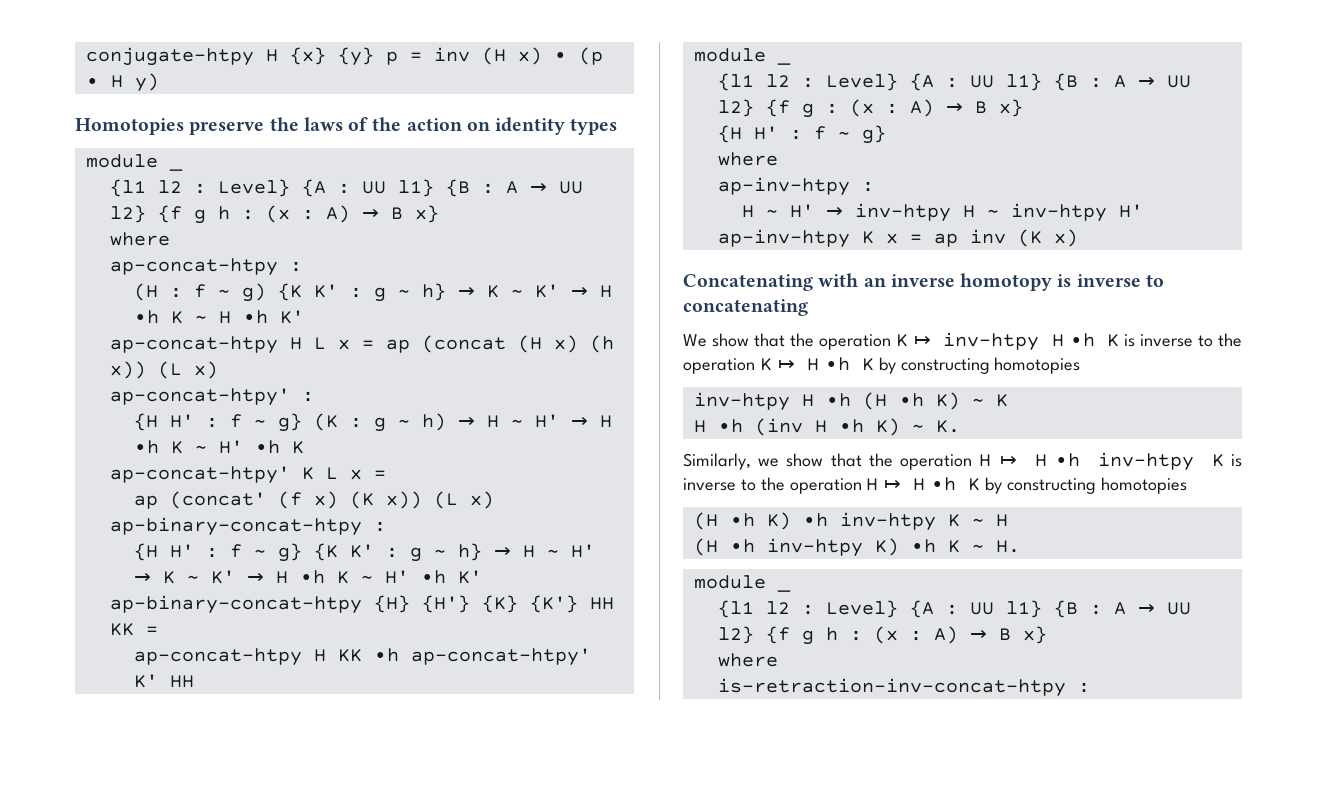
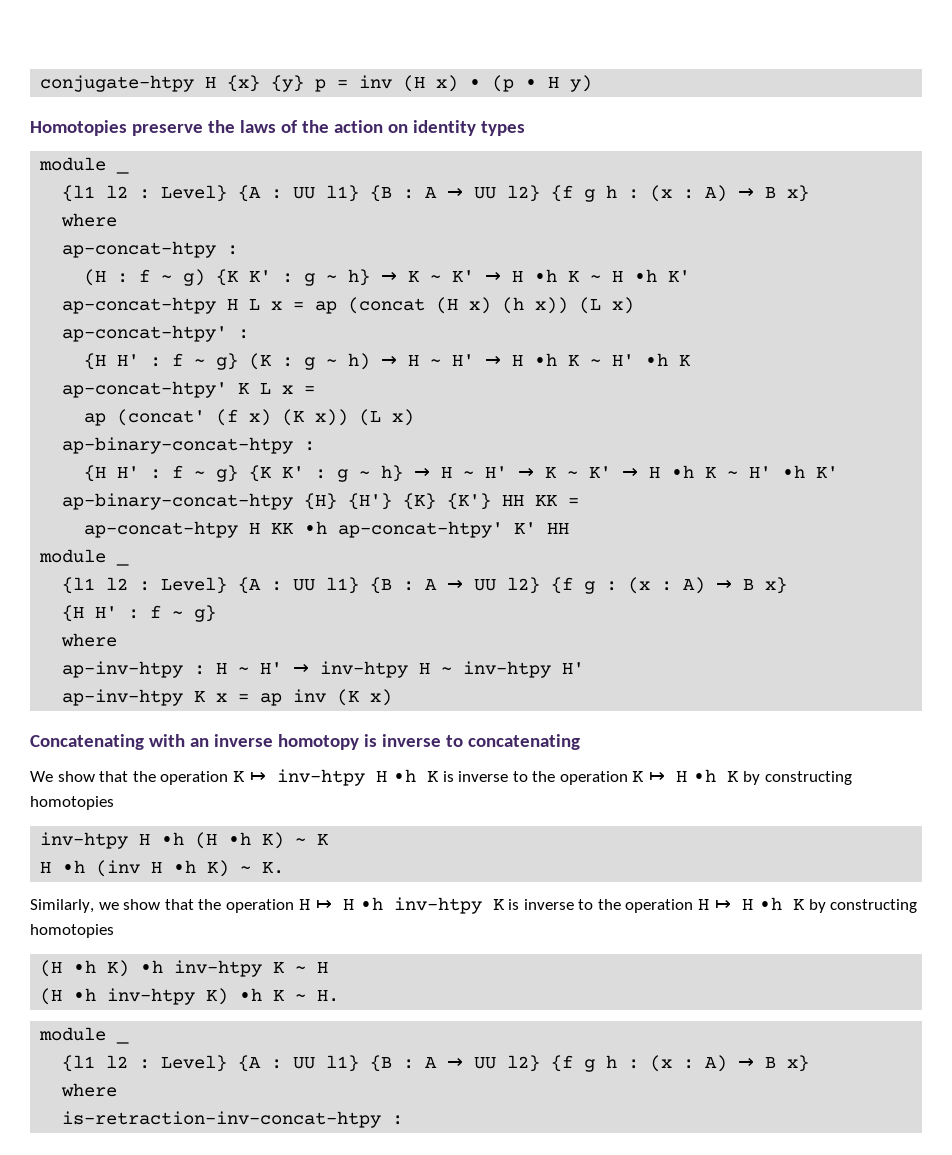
- ap-inv-htpy :
- H ~ H' → inv-htpy H ~ inv-htpy H'
+ ap-inv-htpy : H ~ H' → inv-htpy H ~ inv-htpy H'

